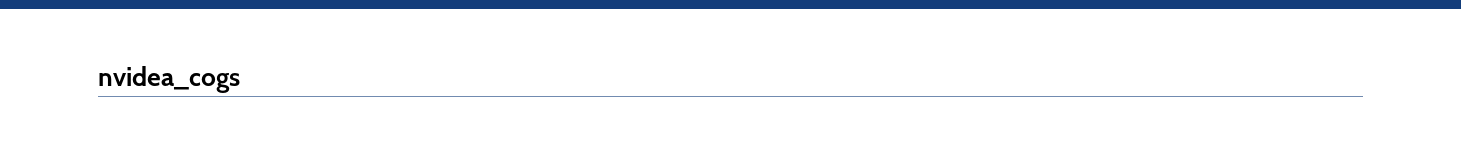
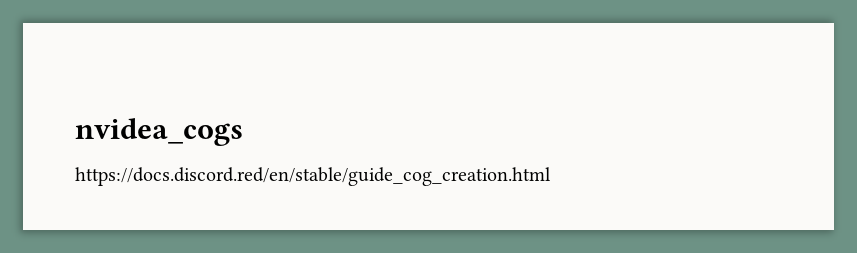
+ https://docs.discord.red/en/stable/guide_cog_creation.html

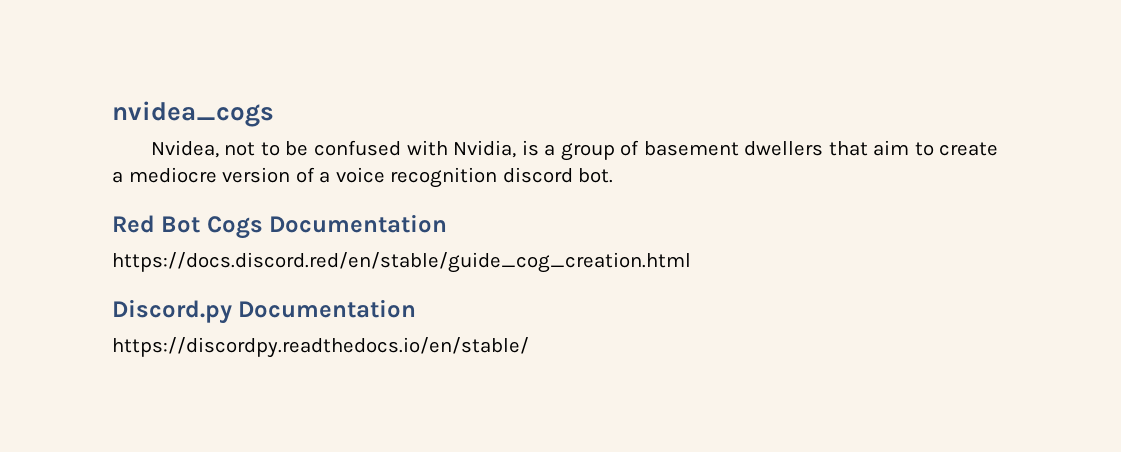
+ Nvidea, not to be confused with Nvidia, is a group of basement dwellers that aim to create a mediocre version of a voice recognition discord bot.
+ Red Bot Cogs Documentation
  https://docs.discord.red/en/stable/guide_cog_creation.html
+ Discord.py Documentation
+ https://discordpy.readthedocs.io/en/stable/

